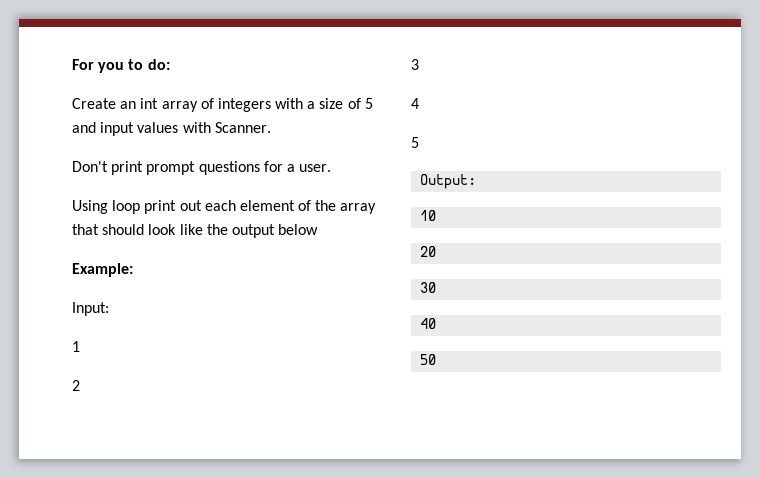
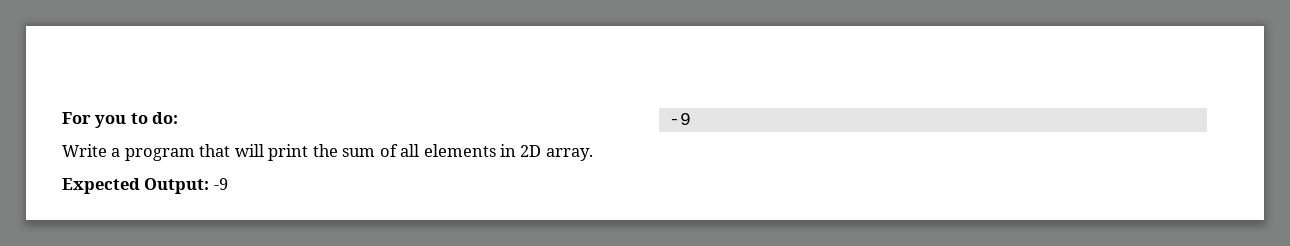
- Create an int array of integers with a size of 5 and input values with Scanner.
- Don't print prompt questions for a user.
- Using loop print out each element of the array that should look like the output below
- Example:
- Input:
- 1
- 2
- 3
- 4
- 5
- Output:
- 10
- 20
- 30
- 40
- 50
+ Write a program that will print the sum of all elements in 2D array.
+ Expected Output: -9
+ -9

